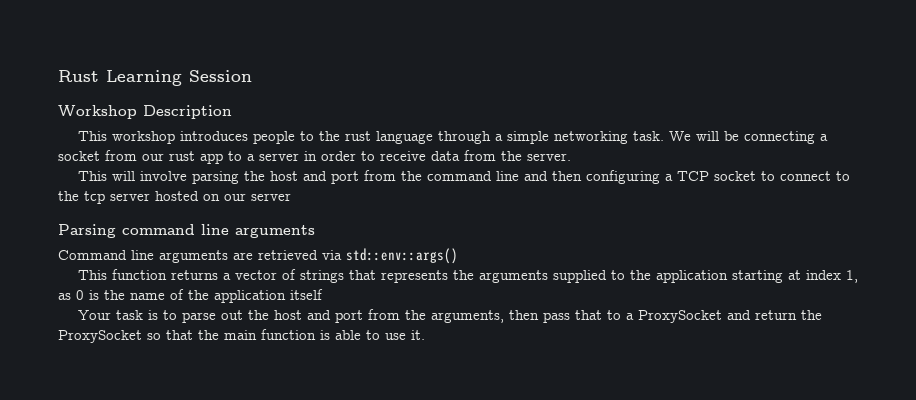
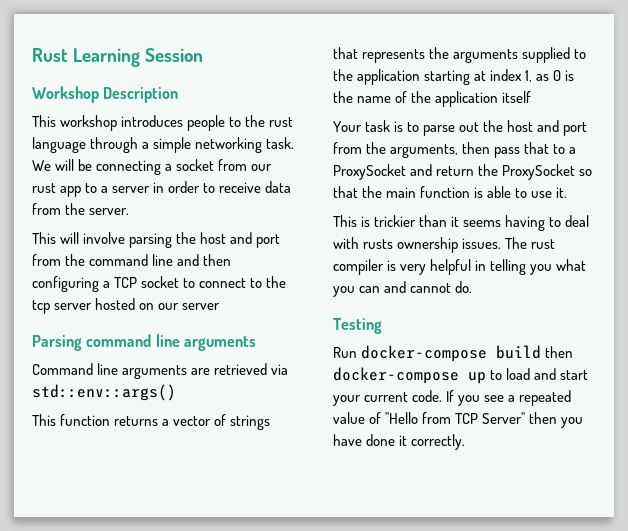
+ This is trickier than it seems having to deal with rusts ownership issues. The rust compiler is very helpful in telling you what you can and cannot do.
+ Testing
+ Run docker-compose build then docker-compose up to load and start your current code. If you see a repeated value of "Hello from TCP Server" then you have done it correctly.

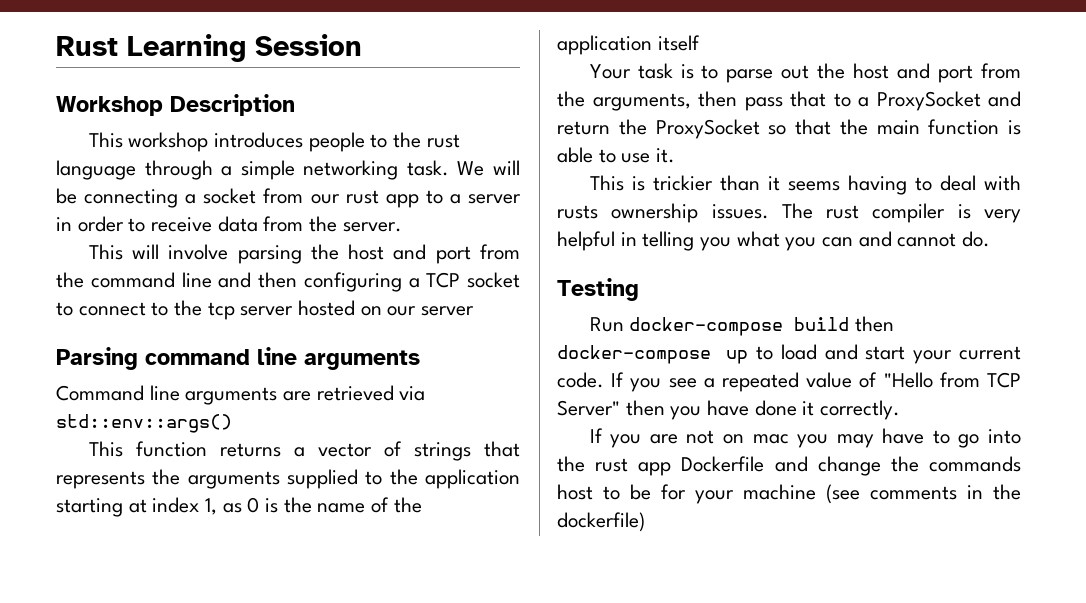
+ If you are not on mac you may have to go into the rust app Dockerfile and change the commands host to be for your machine (see comments in the dockerfile)

